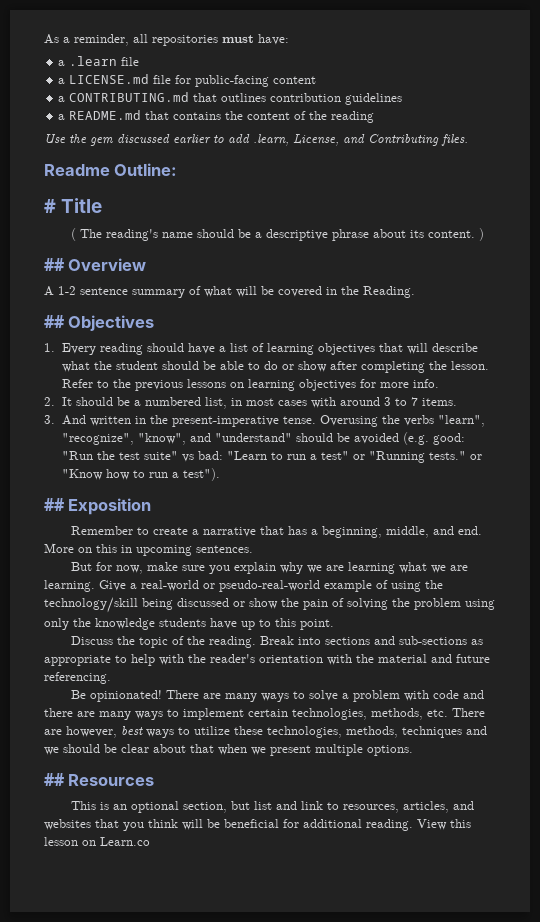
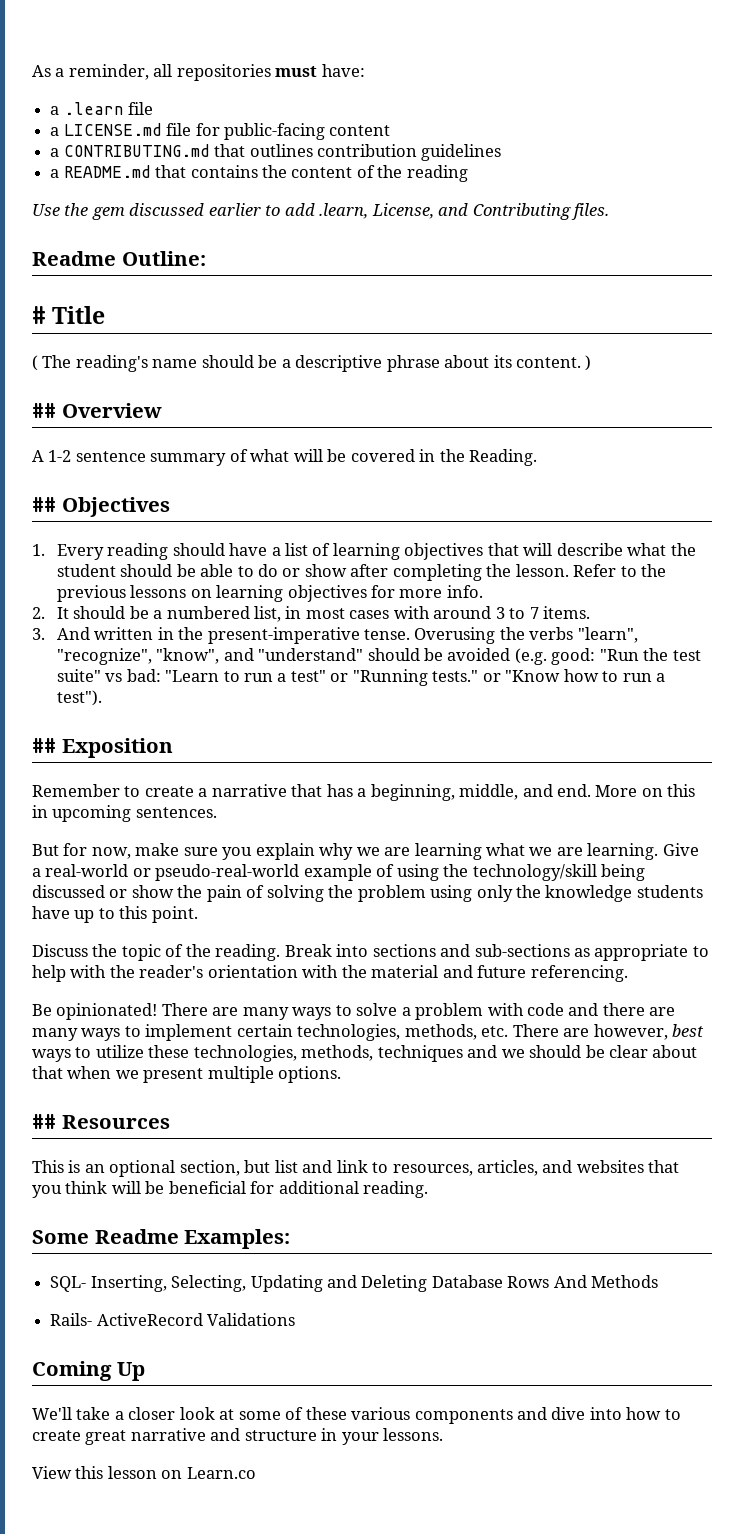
- This is an optional section, but list and link to resources, articles, and websites that you think will be beneficial for additional reading. View this lesson on Learn.co
+ This is an optional section, but list and link to resources, articles, and websites that you think will be beneficial for additional reading.
+ Some Readme Examples:
+ SQL- Inserting, Selecting, Updating and Deleting Database Rows And Methods
+ Rails- ActiveRecord Validations
+ Coming Up
+ We'll take a closer look at some of these various components and dive into how to create great narrative and structure in your lessons.
+ View this lesson on Learn.co

